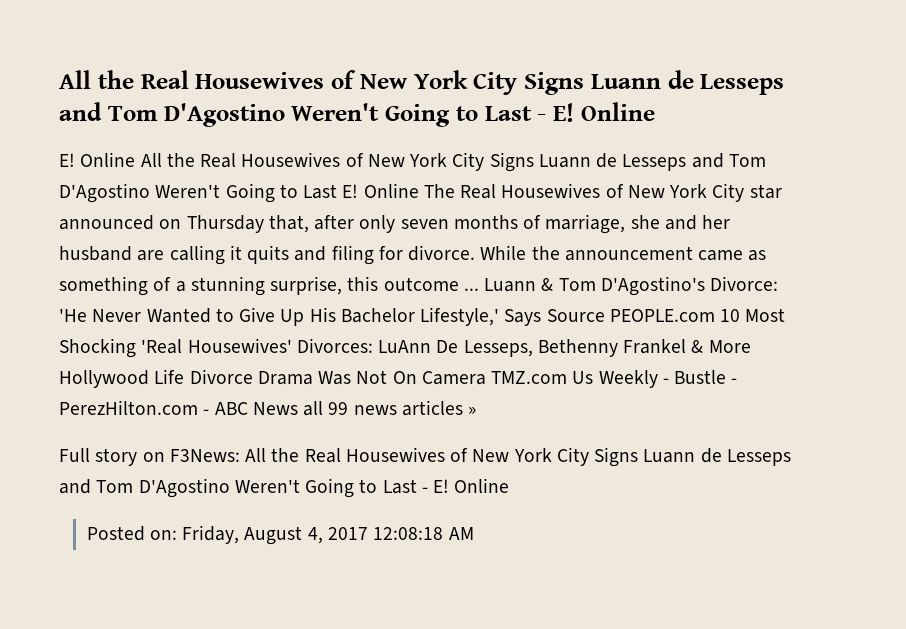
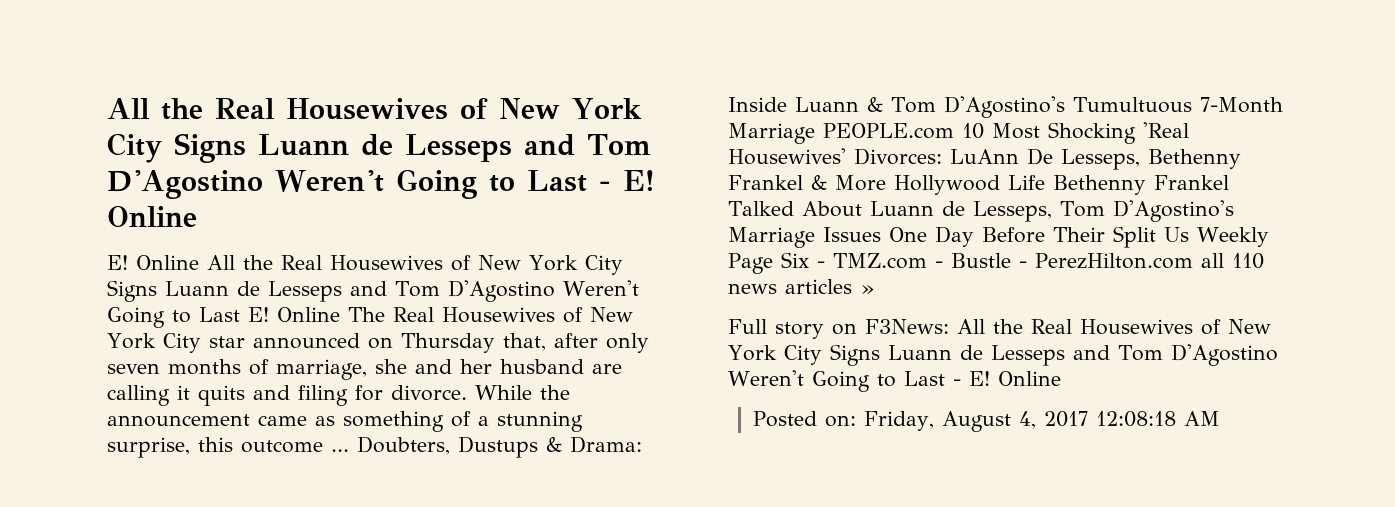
- Luann & Tom D'Agostino's Divorce: 'He Never Wanted to Give Up His Bachelor Lifestyle,' Says Source PEOPLE.com 10 Most Shocking 'Real Housewives' Divorces: LuAnn De Lesseps, Bethenny Frankel & More Hollywood Life Divorce Drama Was Not On Camera TMZ.com Us Weekly - Bustle - PerezHilton.com - ABC News all 99 news articles »
+ Doubters, Dustups & Drama: Inside Luann & Tom D'Agostino's Tumultuous 7-Month Marriage PEOPLE.com 10 Most Shocking 'Real Housewives' Divorces: LuAnn De Lesseps, Bethenny Frankel & More Hollywood Life Bethenny Frankel Talked About Luann de Lesseps, Tom D'Agostino's Marriage Issues One Day Before Their Split Us Weekly Page Six - TMZ.com - Bustle - PerezHilton.com all 110 news articles »

